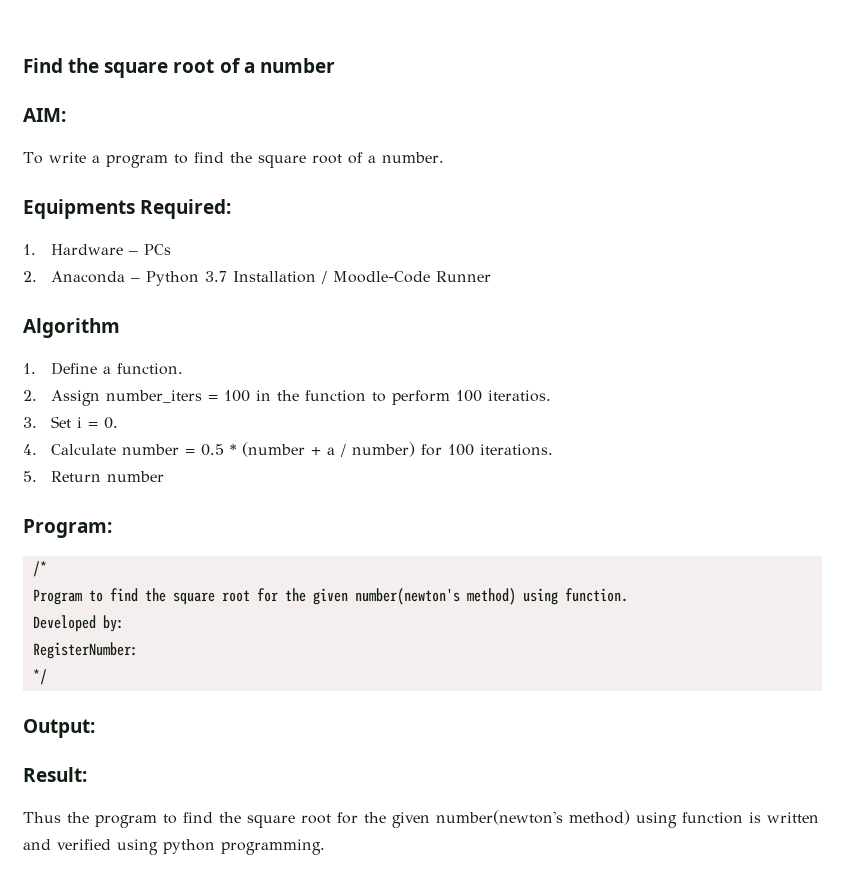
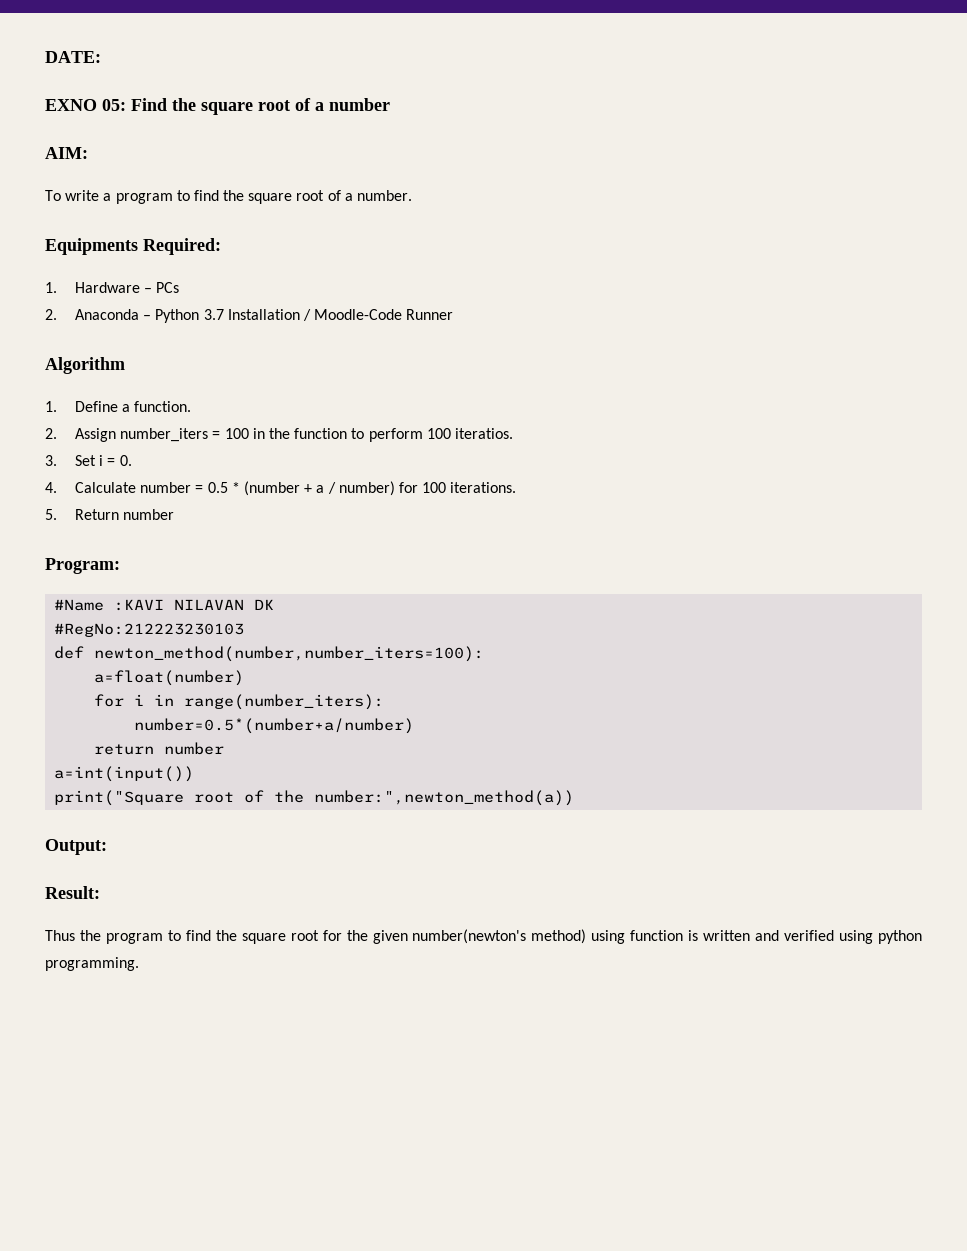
- Find the square root of a number
+ DATE:
+ EXNO 05: Find the square root of a number
- /*
- Program to find the square root for the given number(newton's method) using function.
- Developed by:
- RegisterNumber:
- */
+ #Name :KAVI NILAVAN DK
+ #RegNo:212223230103
+ def newton_method(number,number_iters=100):
+ a=float(number)
+ for i in range(number_iters):
+ number=0.5*(number+a/number)
+ return number
+ a=int(input())
+ print("Square root of the number:",newton_method(a))

